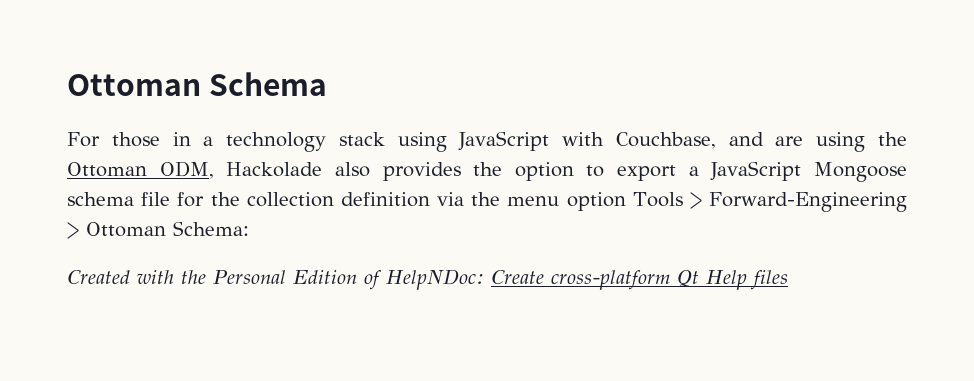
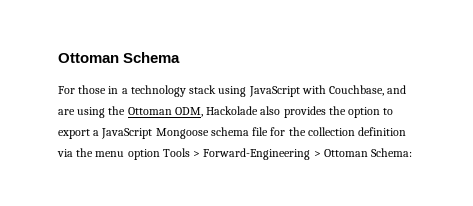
- Created with the Personal Edition of HelpNDoc: Create cross-platform Qt Help files

